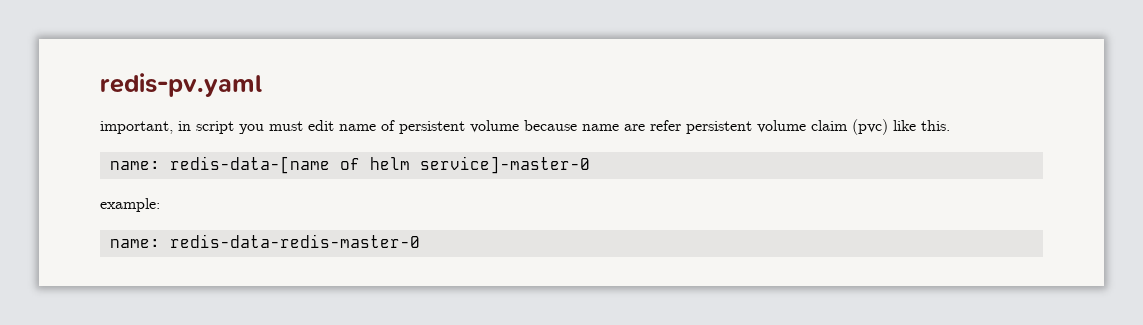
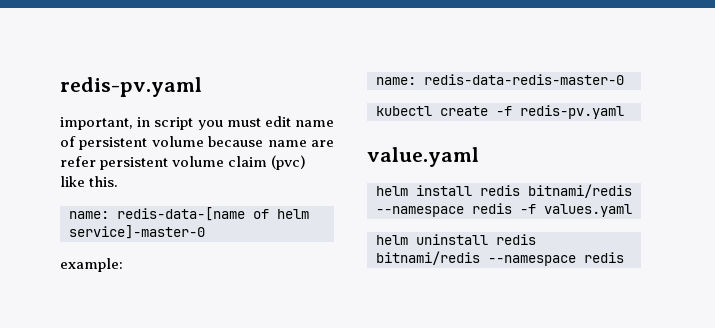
+ kubectl create -f redis-pv.yaml
+ value.yaml
+ helm install redis bitnami/redis --namespace redis -f values.yaml
+ helm uninstall redis bitnami/redis --namespace redis

